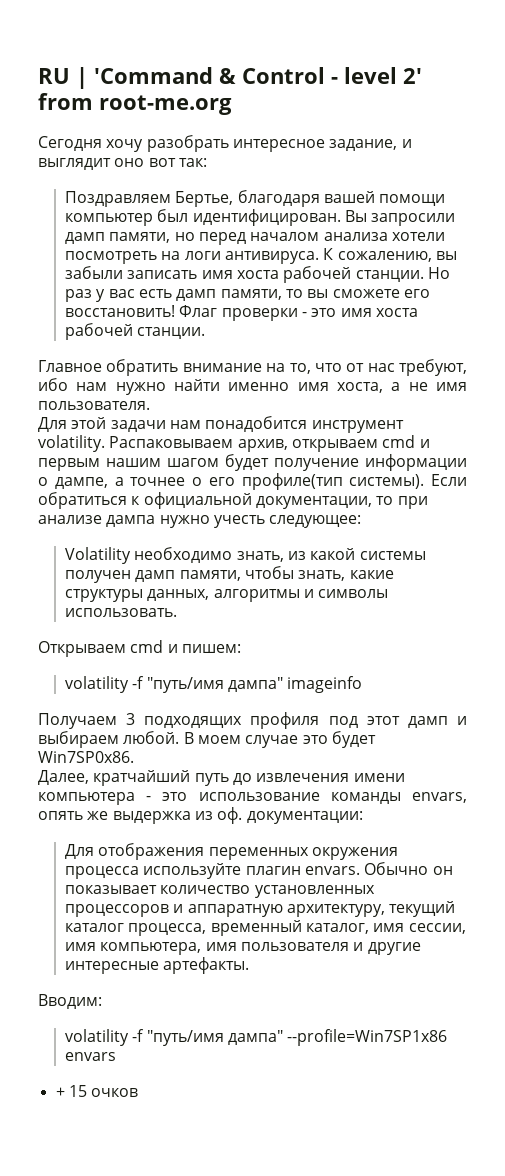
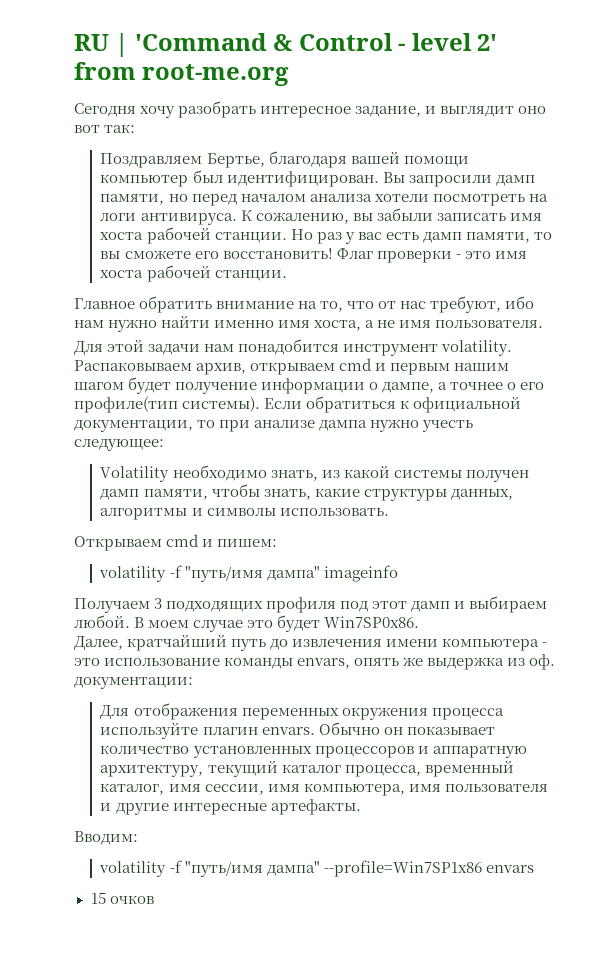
- + 15 очков
+ 15 очков

